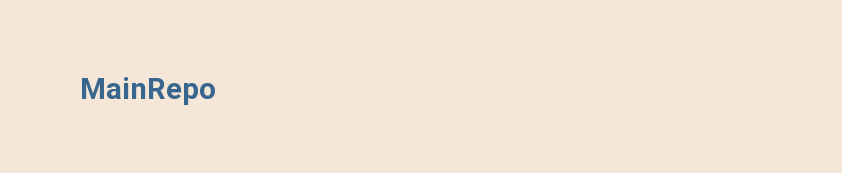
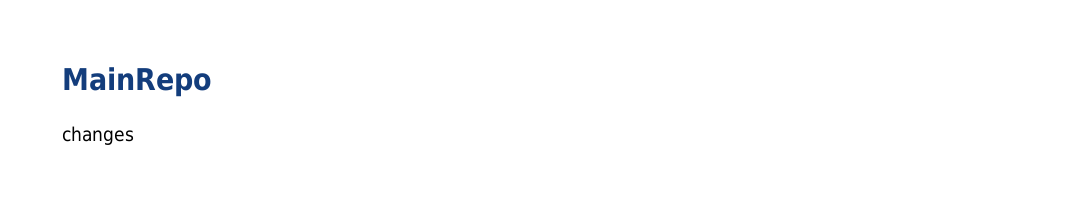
+ changes

